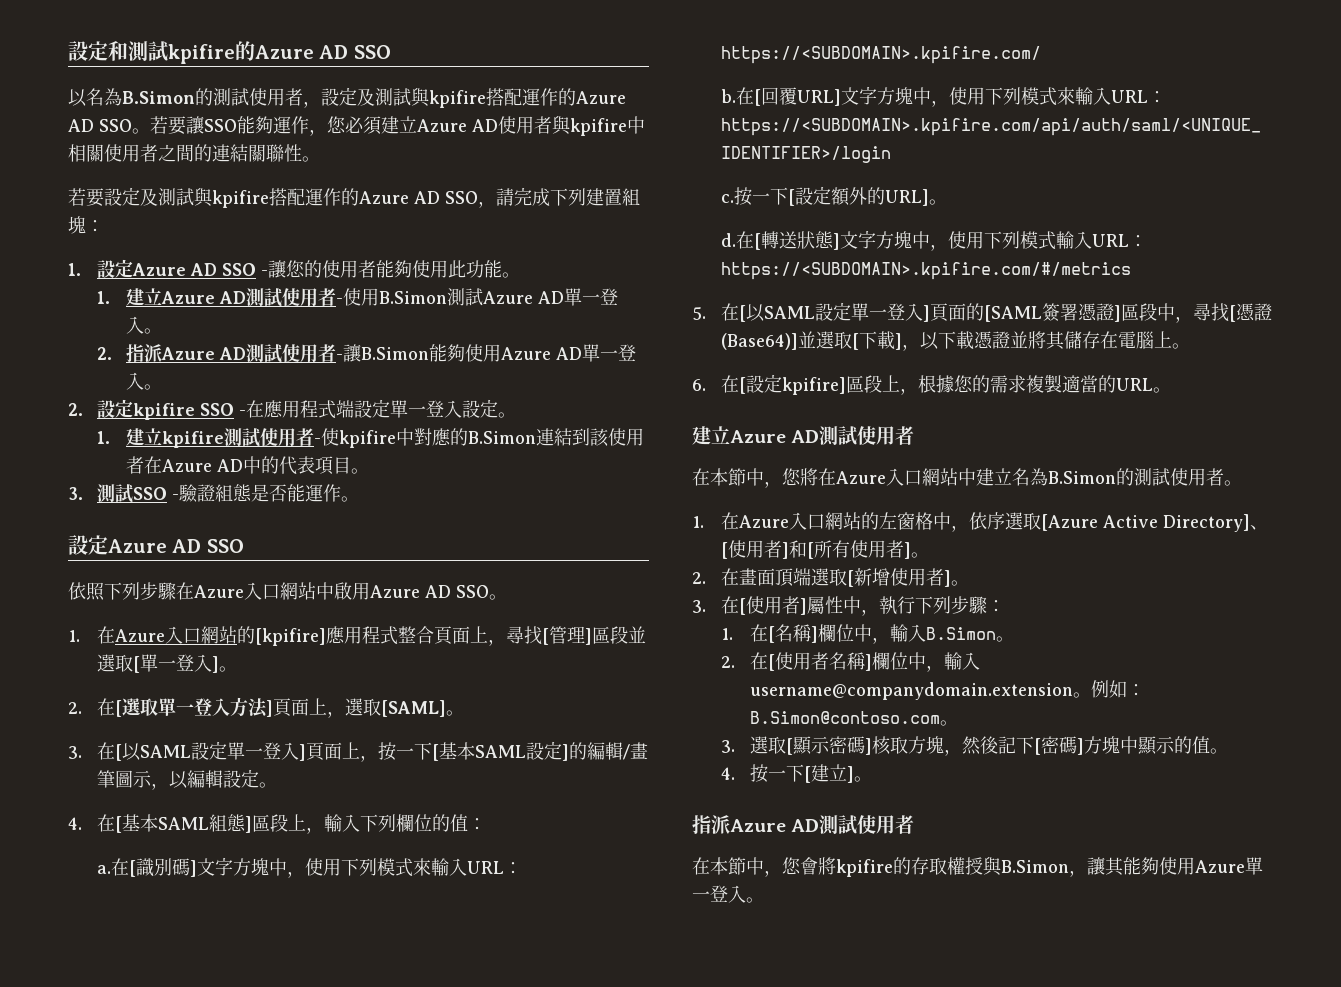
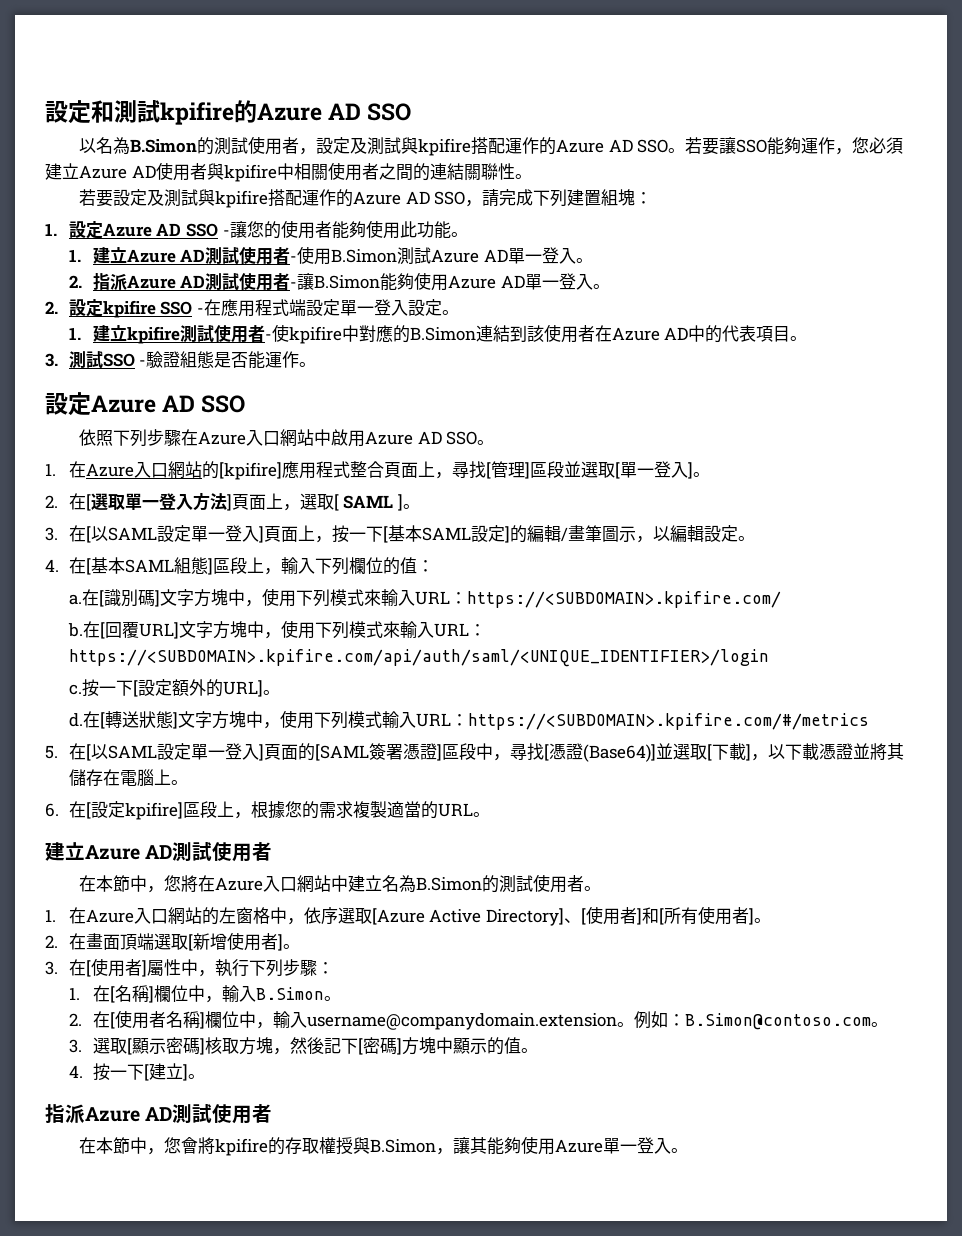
- 2.在[選取單一登入方法]頁面上，選取[SAML]。
+ 2.在[選取單一登入方法]頁面上，選取[ SAML ]。

